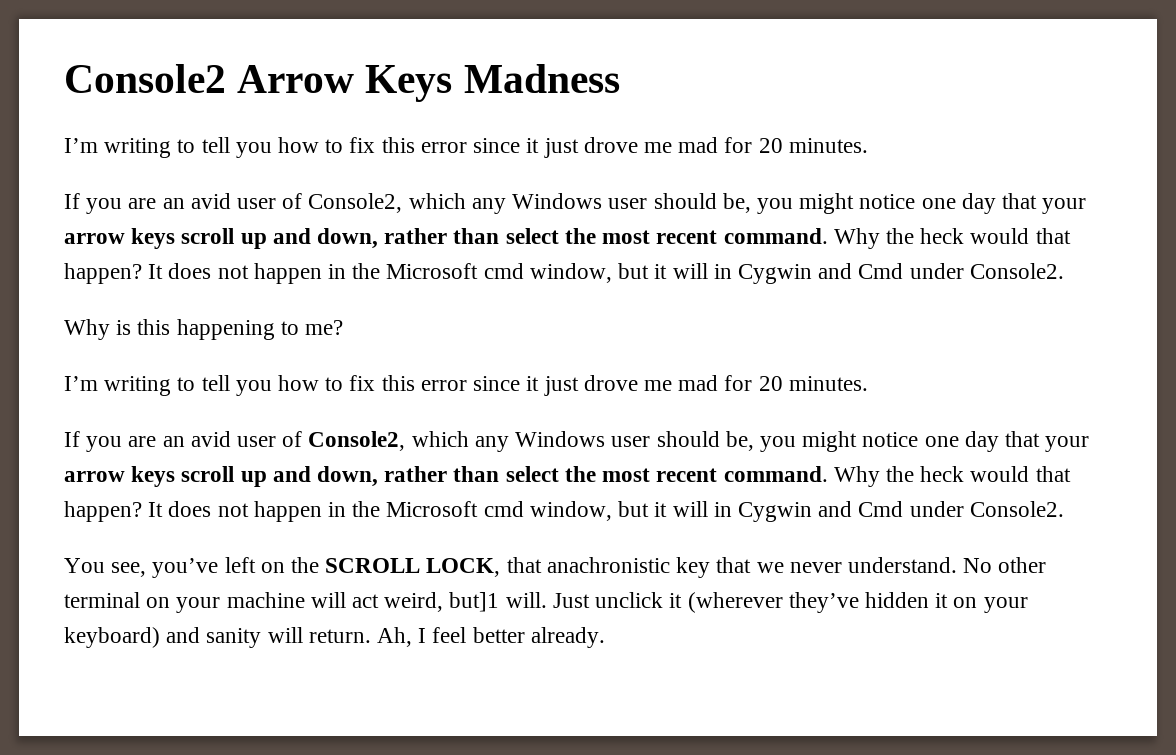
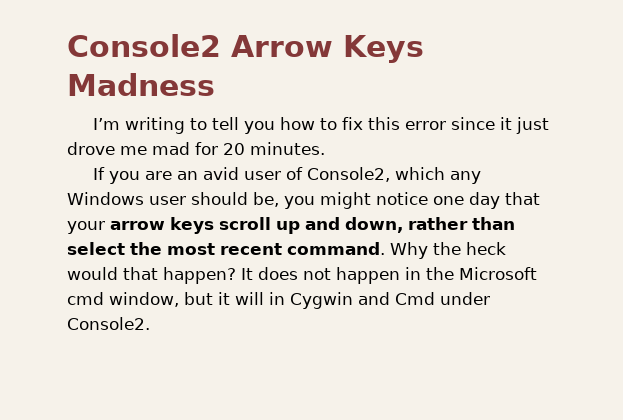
- Why is this happening to me?
- I’m writing to tell you how to fix this error since it just drove me mad for 20 minutes.
- If you are an avid user of Console2, which any Windows user should be, you might notice one day that your arrow keys scroll up and down, rather than select the most recent command. Why the heck would that happen? It does not happen in the Microsoft cmd window, but it will in Cygwin and Cmd under Console2.
- You see, you’ve left on the SCROLL LOCK, that anachronistic key that we never understand. No other terminal on your machine will act weird, but]1 will. Just unclick it (wherever they’ve hidden it on your keyboard) and sanity will return. Ah, I feel better already.

